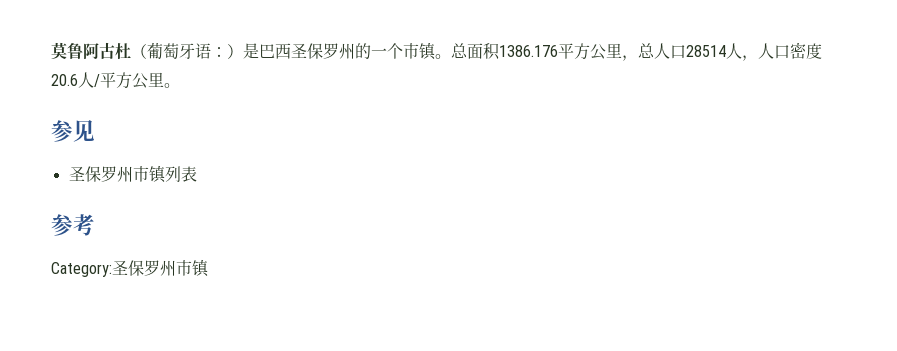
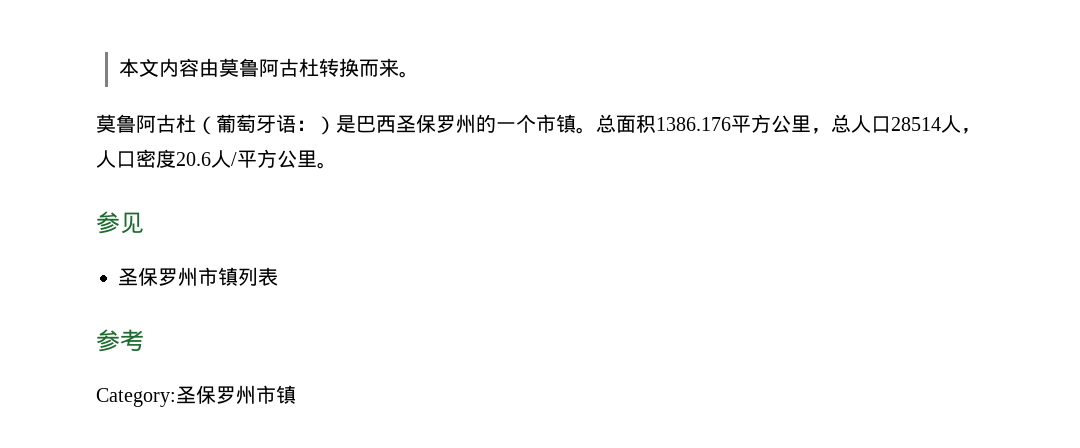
+ 本文内容由莫鲁阿古杜转换而来。

